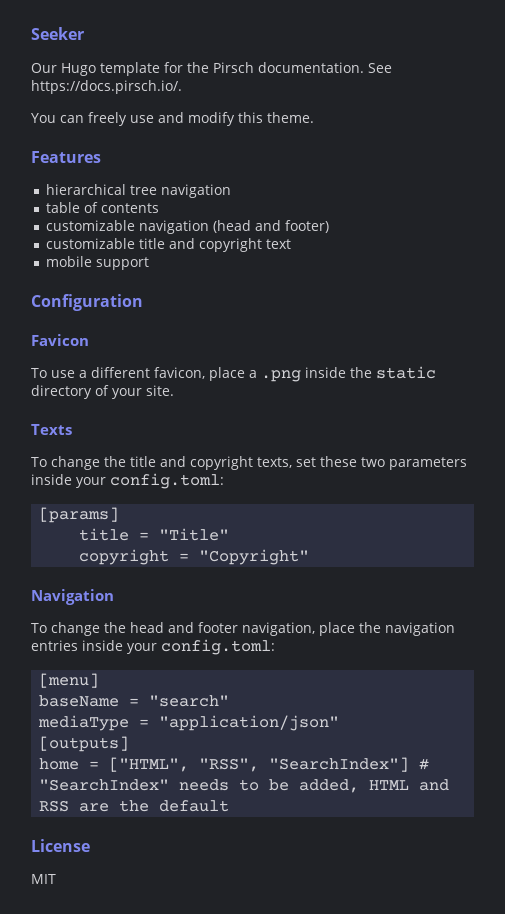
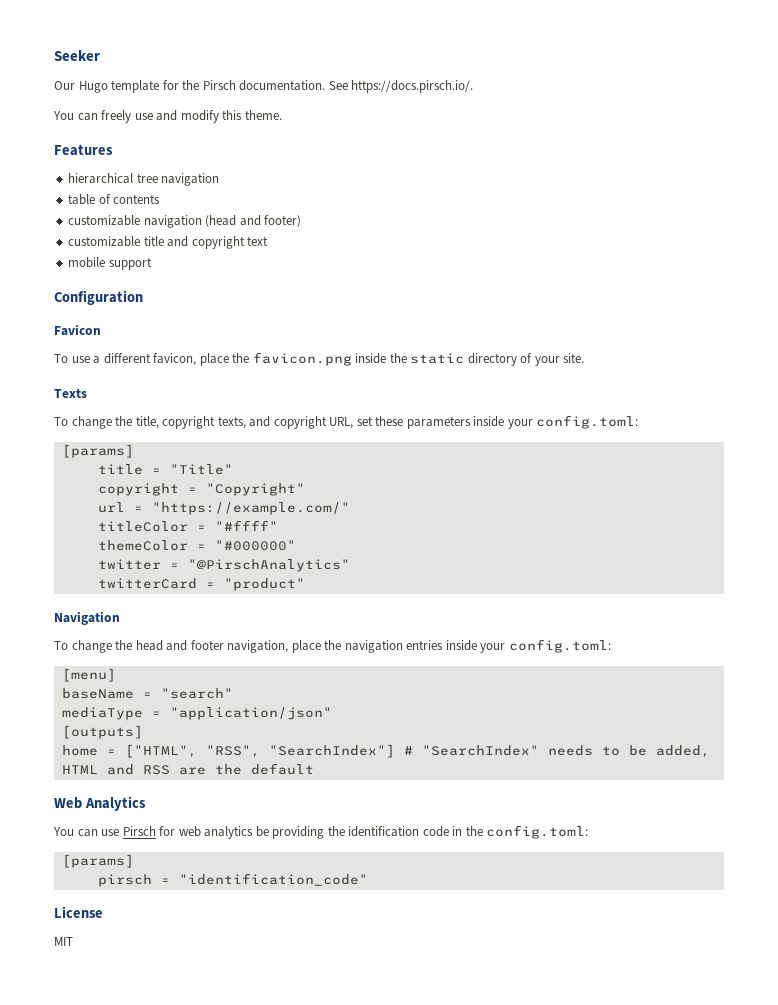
- To use a different favicon, place a .png inside the static directory of your site.
+ To use a different favicon, place the favicon.png inside the static directory of your site.
- To change the title and copyright texts, set these two parameters inside your config.toml:
+ To change the title, copyright texts, and copyright URL, set these parameters inside your config.toml:
+ url = "https://example.com/"
+ titleColor = "#ffff"
+ themeColor = "#000000"
+ twitter = "@PirschAnalytics"
+ twitterCard = "product"
+ Web Analytics
+ You can use Pirsch for web analytics be providing the identification code in the config.toml:
+ [params]
+ pirsch = "identification_code"

